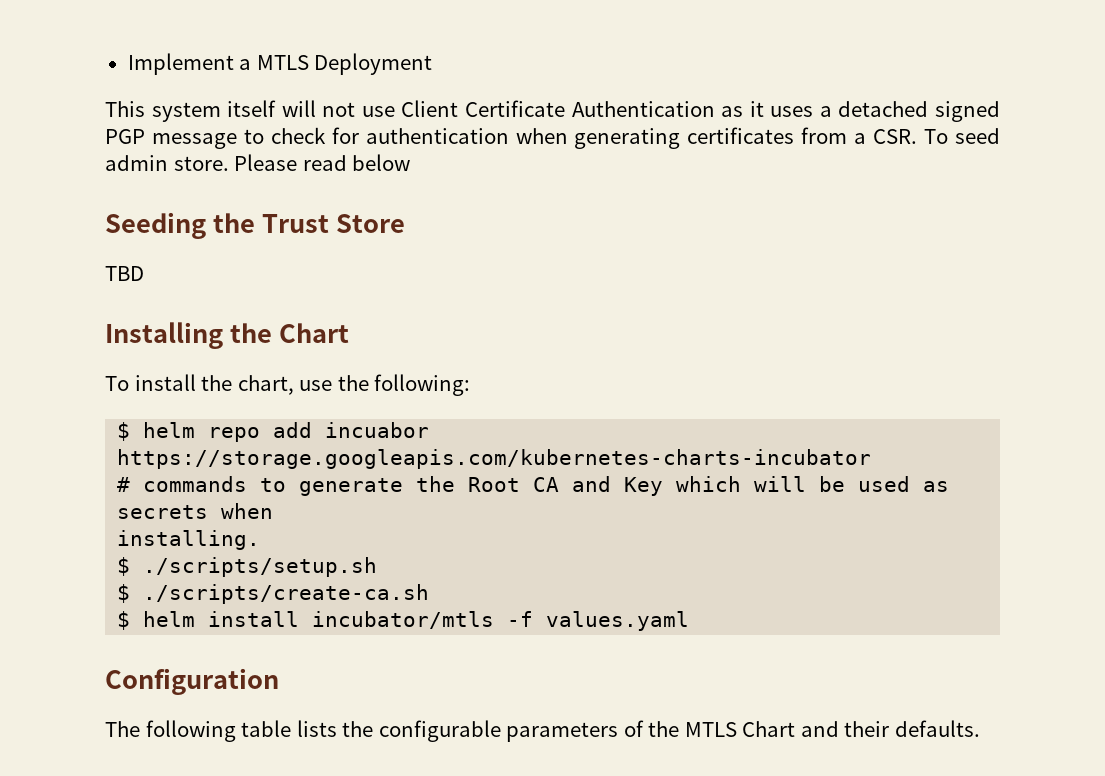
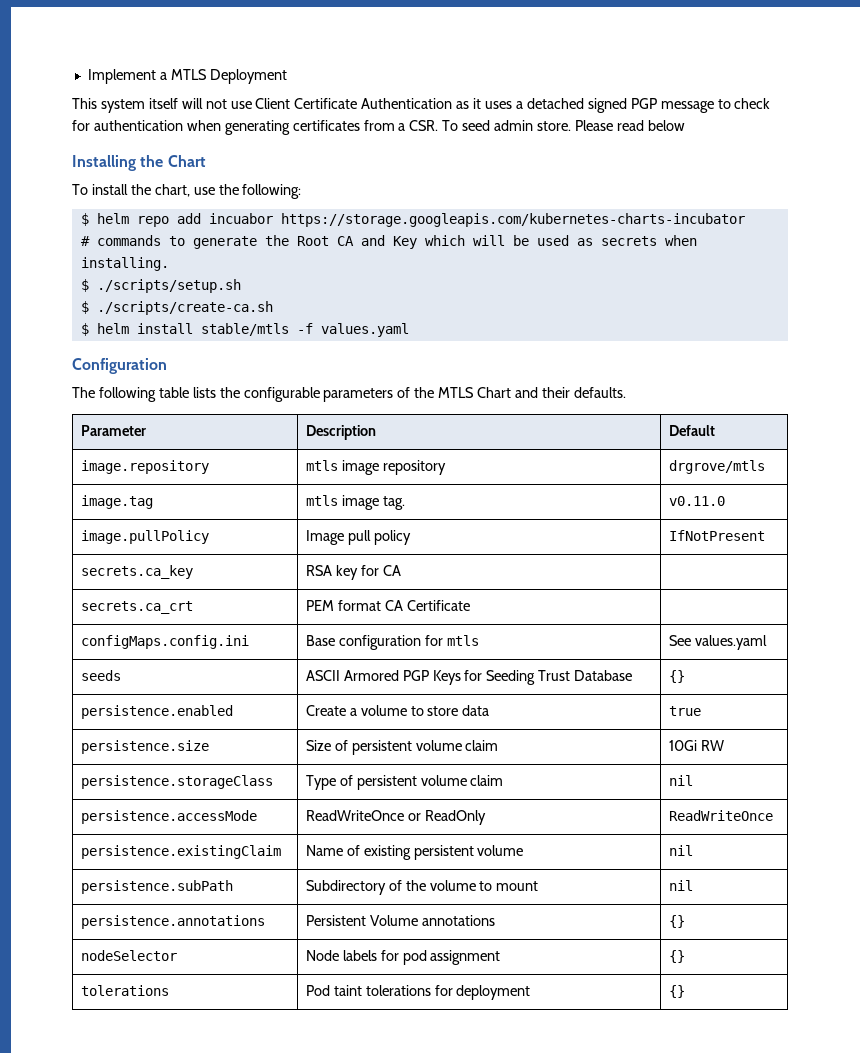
- Seeding the Trust Store
- TBD
- $ helm install incubator/mtls -f values.yaml
+ $ helm install stable/mtls -f values.yaml
+ Parameter | Description | Default
+ image.repository | mtls image repository | drgrove/mtls
+ image.tag | mtls image tag. | v0.11.0
+ image.pullPolicy | Image pull policy | IfNotPresent
+ secrets.ca_key | RSA key for CA |
+ secrets.ca_crt | PEM format CA Certificate |
+ configMaps.config.ini | Base configuration for mtls | See values.yaml
+ seeds | ASCII Armored PGP Keys for Seeding Trust Database | {}
+ persistence.enabled | Create a volume to store data | true
+ persistence.size | Size of persistent volume claim | 10Gi RW
+ persistence.storageClass | Type of persistent volume claim | nil
+ persistence.accessMode | ReadWriteOnce or ReadOnly | ReadWriteOnce
+ persistence.existingClaim | Name of existing persistent volume | nil
+ persistence.subPath | Subdirectory of the volume to mount | nil
+ persistence.annotations | Persistent Volume annotations | {}
+ nodeSelector | Node labels for pod assignment | {}
+ tolerations | Pod taint tolerations for deployment | {}

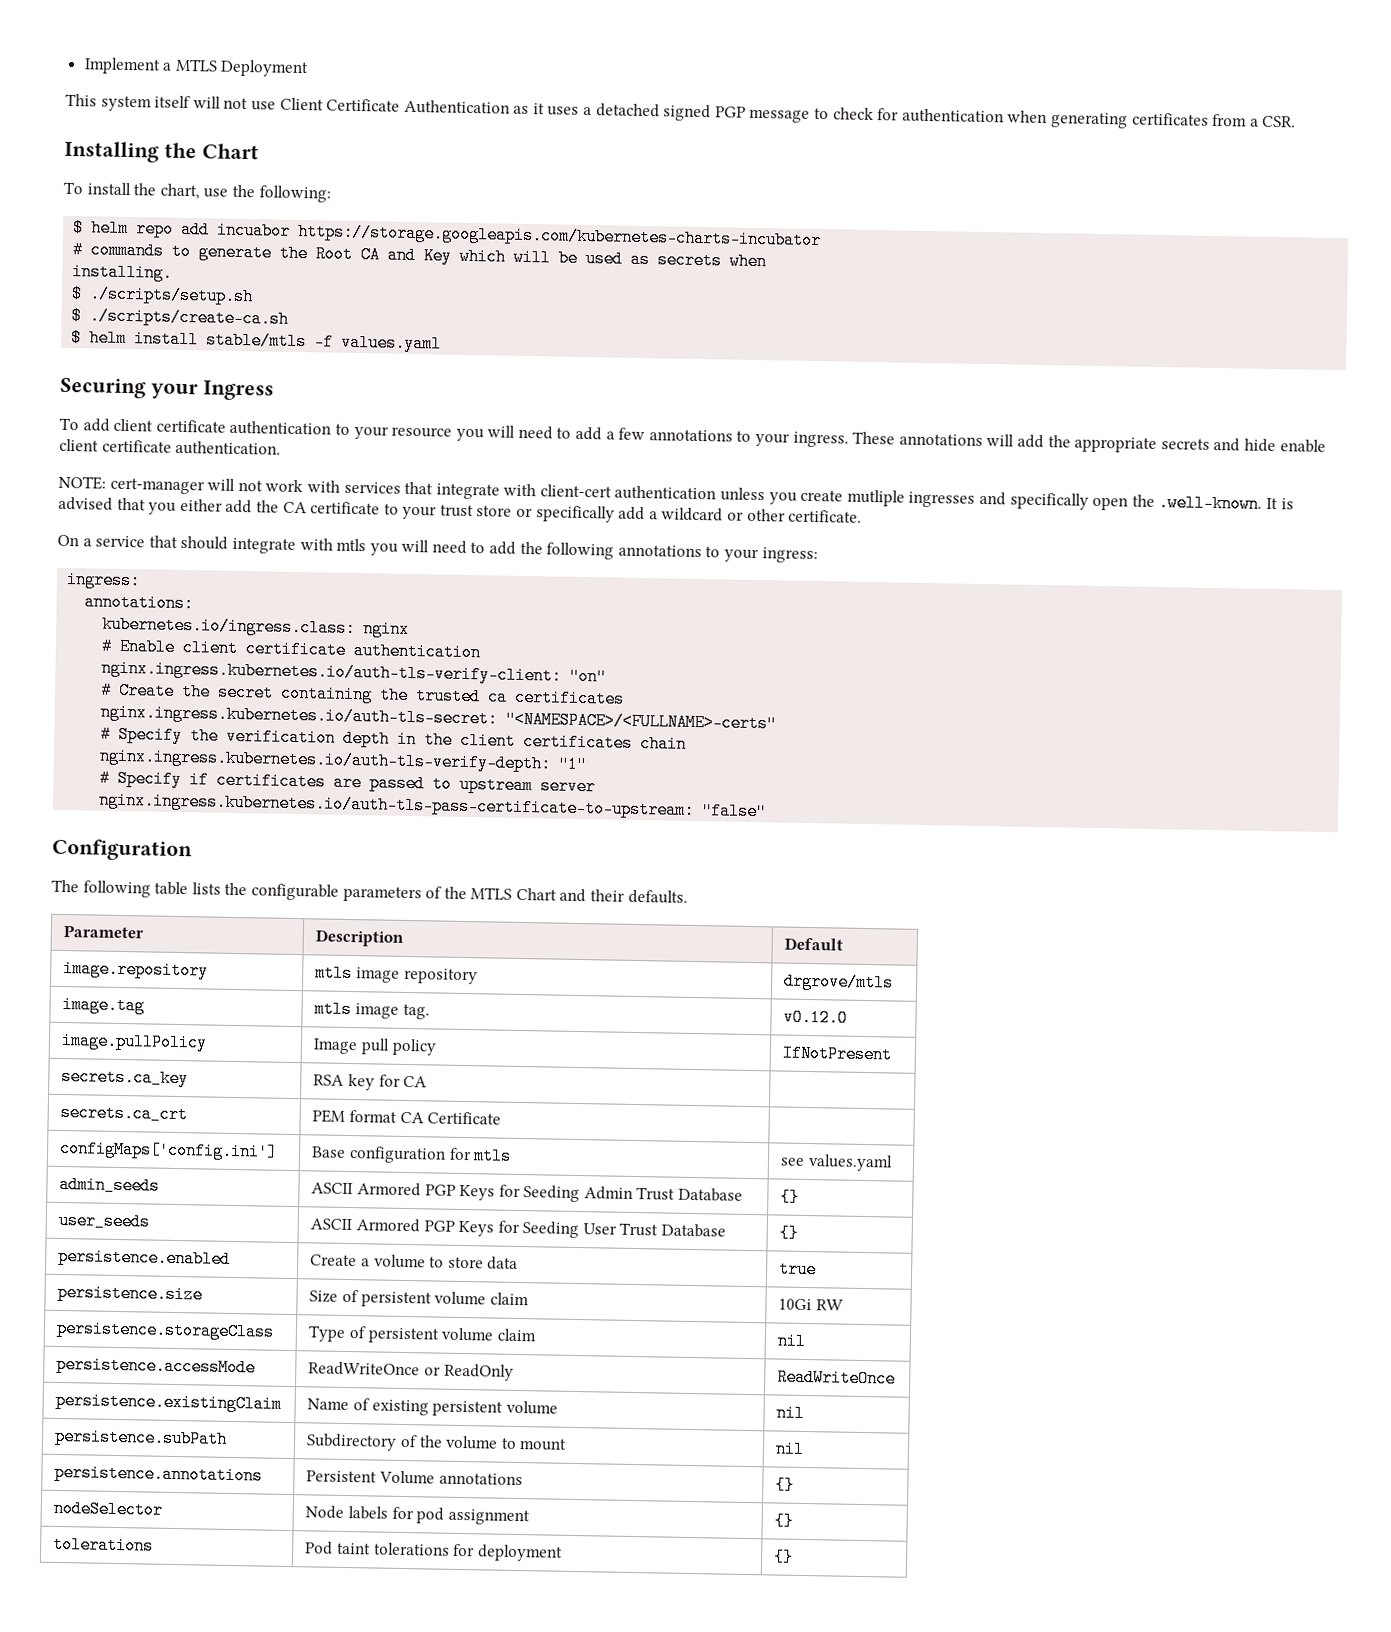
- This system itself will not use Client Certificate Authentication as it uses a detached signed PGP message to check for authentication when generating certificates from a CSR. To seed admin store. Please read below
+ This system itself will not use Client Certificate Authentication as it uses a detached signed PGP message to check for authentication when generating certificates from a CSR.
+ Securing your Ingress
+ To add client certificate authentication to your resource you will need to add a few annotations to your ingress. These annotations will add the appropriate secrets and hide enable client certificate authentication.
+ NOTE: cert-manager will not work with services that integrate with client-cert authentication unless you create mutliple ingresses and specifically open the .well-known. It is advised that you either add the CA certificate to your trust store or specifically add a wildcard or other certificate.
+ On a service that should integrate with mtls you will need to add the following annotations to your ingress:
+ ingress:
+ annotations:
+ kubernetes.io/ingress.class: nginx
+ # Enable client certificate authentication
+ nginx.ingress.kubernetes.io/auth-tls-verify-client: "on"
+ # Create the secret containing the trusted ca certificates
+ nginx.ingress.kubernetes.io/auth-tls-secret: "<NAMESPACE>/<FULLNAME>-certs"
+ # Specify the verification depth in the client certificates chain
+ nginx.ingress.kubernetes.io/auth-tls-verify-depth: "1"
+ # Specify if certificates are passed to upstream server
+ nginx.ingress.kubernetes.io/auth-tls-pass-certificate-to-upstream: "false"
- image.tag | mtls image tag. | v0.11.0
+ image.tag | mtls image tag. | v0.12.0
- configMaps.config.ini | Base configuration for mtls | See values.yaml
- seeds | ASCII Armored PGP Keys for Seeding Trust Database | {}
+ configMaps['config.ini'] | Base configuration for mtls | see values.yaml
+ admin_seeds | ASCII Armored PGP Keys for Seeding Admin Trust Database | {}
+ user_seeds | ASCII Armored PGP Keys for Seeding User Trust Database | {}

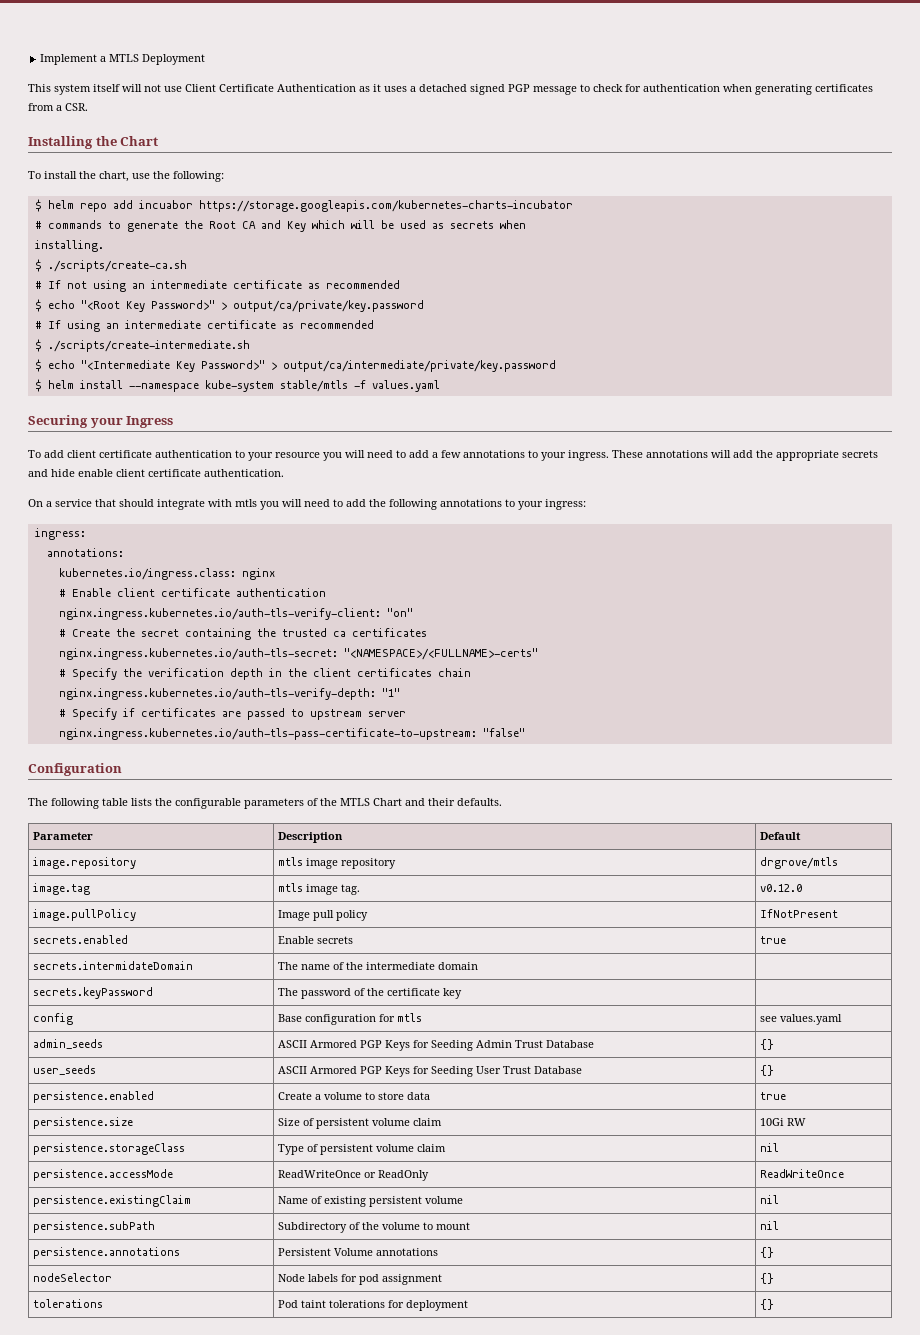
- $ ./scripts/setup.sh
  $ ./scripts/create-ca.sh
+ # If not using an intermediate certificate as recommended
+ $ echo "<Root Key Password>" > output/ca/private/key.password
+ # If using an intermediate certificate as recommended
+ $ ./scripts/create-intermediate.sh
+ $ echo "<Intermediate Key Password>" > output/ca/intermediate/private/key.password
- $ helm install stable/mtls -f values.yaml
+ $ helm install --namespace kube-system stable/mtls -f values.yaml
- NOTE: cert-manager will not work with services that integrate with client-cert authentication unless you create mutliple ingresses and specifically open the .well-known. It is advised that you either add the CA certificate to your trust store or specifically add a wildcard or other certificate.
- secrets.ca_key | RSA key for CA |
- secrets.ca_crt | PEM format CA Certificate |
- configMaps['config.ini'] | Base configuration for mtls | see values.yaml
+ secrets.enabled | Enable secrets | true
+ secrets.intermidateDomain | The name of the intermediate domain |
+ secrets.keyPassword | The password of the certificate key |
+ config | Base configuration for mtls | see values.yaml

